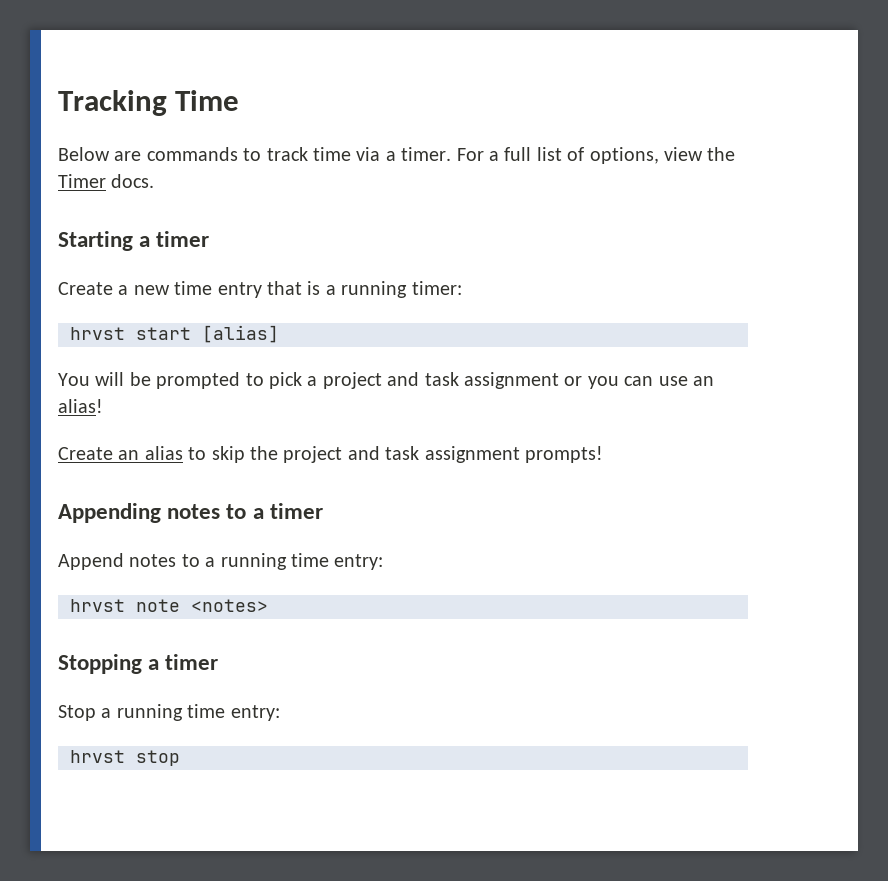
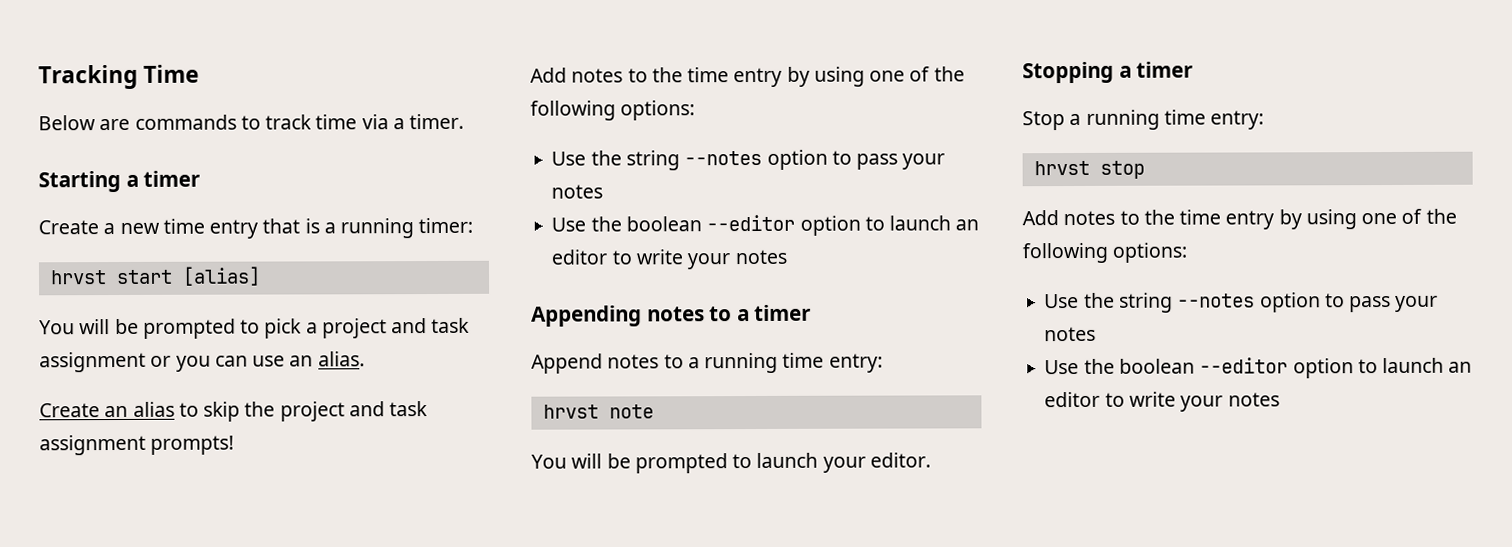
- For a full list of options, view the Timer docs.
- You will be prompted to pick a project and task assignment or you can use an alias!
+ You will be prompted to pick a project and task assignment or you can use an alias.
  Create an alias to skip the project and task assignment prompts!
+ Add notes to the time entry by using one of the following options:
+ Use the string --notes option to pass your notes
+ Use the boolean --editor option to launch an editor to write your notes
- hrvst note <notes>
+ hrvst note
+ You will be prompted to launch your editor.
  hrvst stop
+ Add notes to the time entry by using one of the following options:
+ Use the string --notes option to pass your notes
+ Use the boolean --editor option to launch an editor to write your notes

